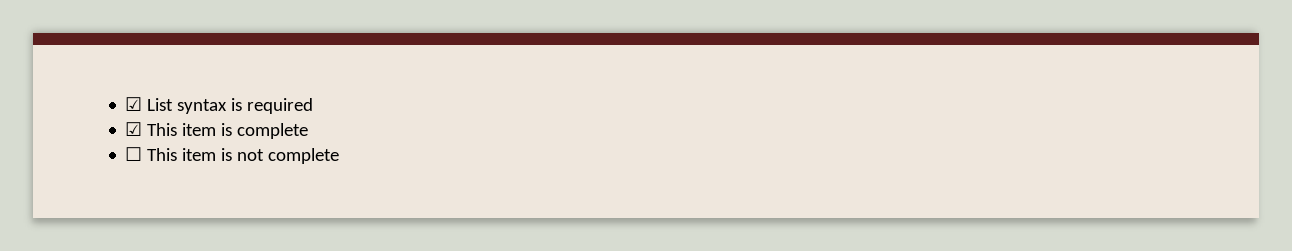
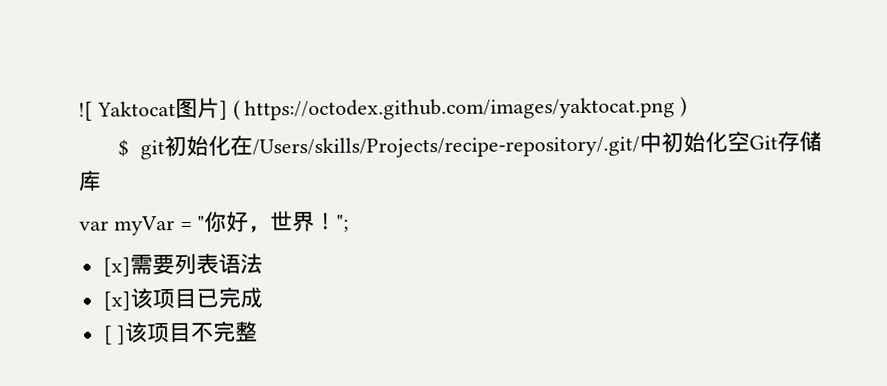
- ☑ List syntax is required
- ☑ This item is complete
- ☐ This item is not complete
+ ![ Yaktocat图片] ( https://octodex.github.com/images/yaktocat.png )
+ $ git初始化在/Users/skills/Projects/recipe-repository/.git/中初始化空Git存储库
+ var myVar = "你好，世界！";
+ [x]需要列表语法
+ [x]该项目已完成
+ [ ]该项目不完整

